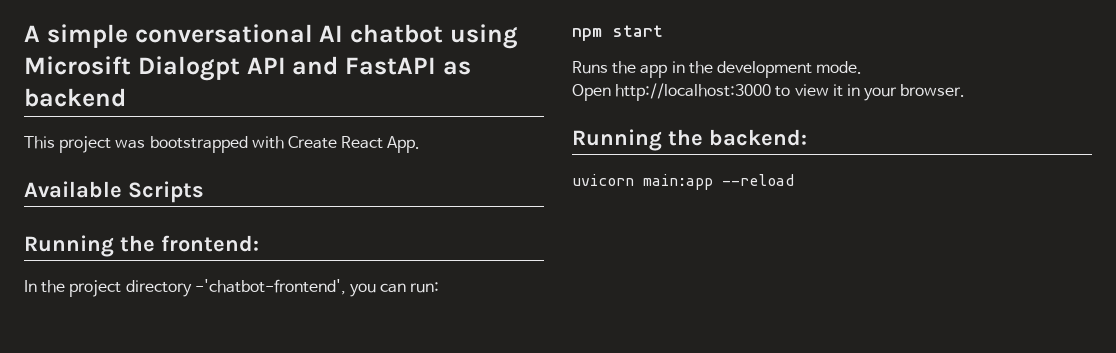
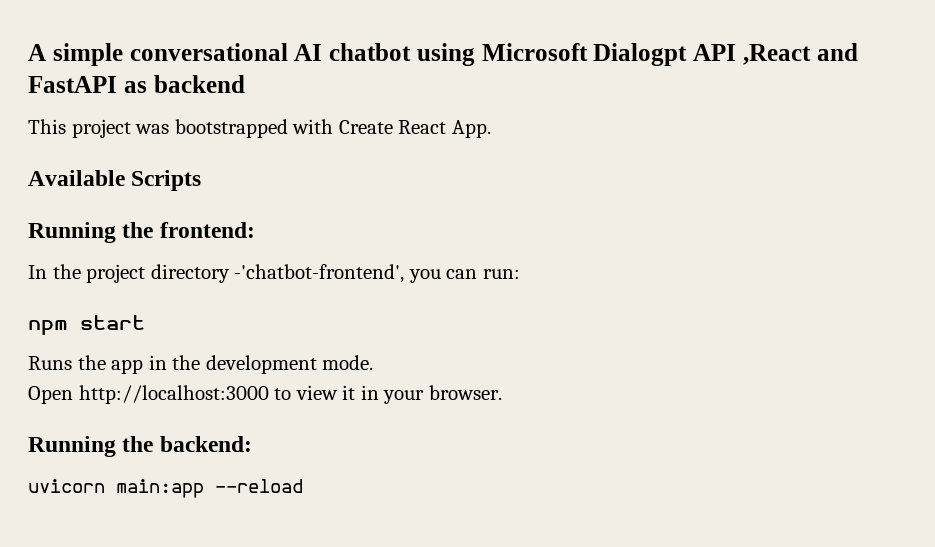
- A simple conversational AI chatbot using Microsift Dialogpt API and FastAPI as backend
+ A simple conversational AI chatbot using Microsoft Dialogpt API ,React and FastAPI as backend

